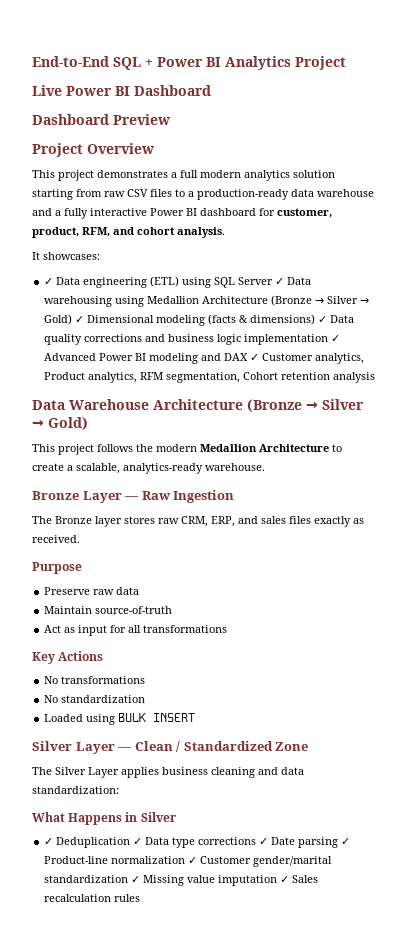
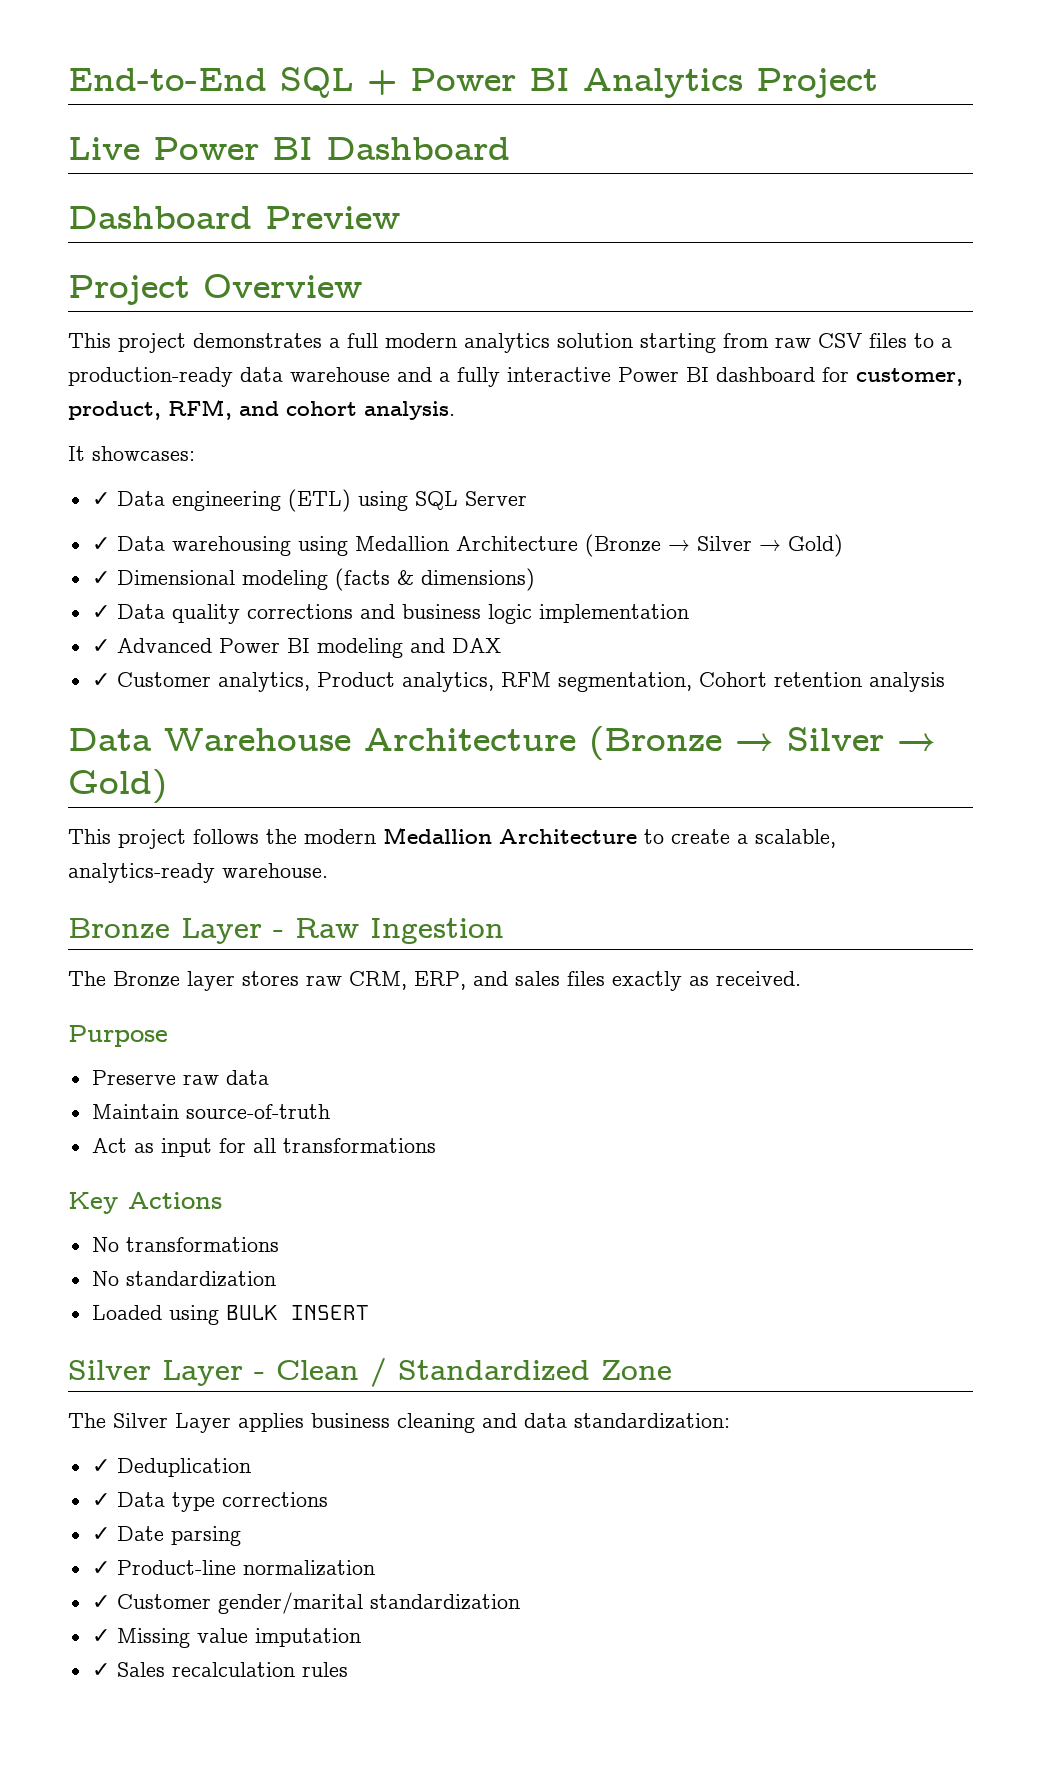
- ✓ Data engineering (ETL) using SQL Server ✓ Data warehousing using Medallion Architecture (Bronze → Silver → Gold) ✓ Dimensional modeling (facts & dimensions) ✓ Data quality corrections and business logic implementation ✓ Advanced Power BI modeling and DAX ✓ Customer analytics, Product analytics, RFM segmentation, Cohort retention analysis
+ ✓ Data engineering (ETL) using SQL Server
+ ✓ Data warehousing using Medallion Architecture (Bronze → Silver → Gold)
+ ✓ Dimensional modeling (facts & dimensions)
+ ✓ Data quality corrections and business logic implementation
+ ✓ Advanced Power BI modeling and DAX
+ ✓ Customer analytics, Product analytics, RFM segmentation, Cohort retention analysis
- Bronze Layer — Raw Ingestion
+ Bronze Layer - Raw Ingestion
- Silver Layer — Clean / Standardized Zone
+ Silver Layer - Clean / Standardized Zone
- What Happens in Silver
- ✓ Deduplication ✓ Data type corrections ✓ Date parsing ✓ Product-line normalization ✓ Customer gender/marital standardization ✓ Missing value imputation ✓ Sales recalculation rules
+ ✓ Deduplication
+ ✓ Data type corrections
+ ✓ Date parsing
+ ✓ Product-line normalization
+ ✓ Customer gender/marital standardization
+ ✓ Missing value imputation
+ ✓ Sales recalculation rules

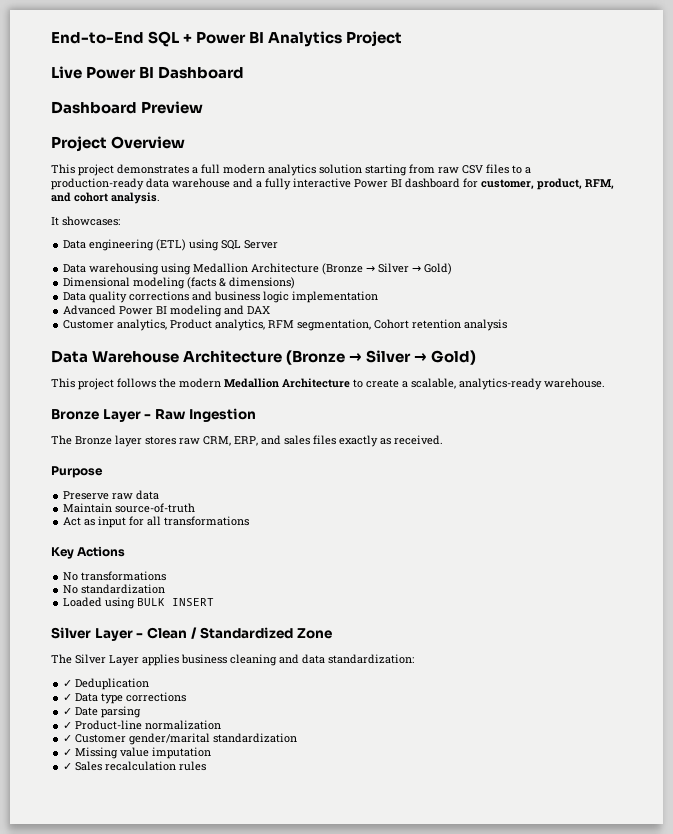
- ✓ Data engineering (ETL) using SQL Server
+ Data engineering (ETL) using SQL Server
- ✓ Data warehousing using Medallion Architecture (Bronze → Silver → Gold)
+ Data warehousing using Medallion Architecture (Bronze → Silver → Gold)
- ✓ Dimensional modeling (facts & dimensions)
+ Dimensional modeling (facts & dimensions)
- ✓ Data quality corrections and business logic implementation
+ Data quality corrections and business logic implementation
- ✓ Advanced Power BI modeling and DAX
+ Advanced Power BI modeling and DAX
- ✓ Customer analytics, Product analytics, RFM segmentation, Cohort retention analysis
+ Customer analytics, Product analytics, RFM segmentation, Cohort retention analysis

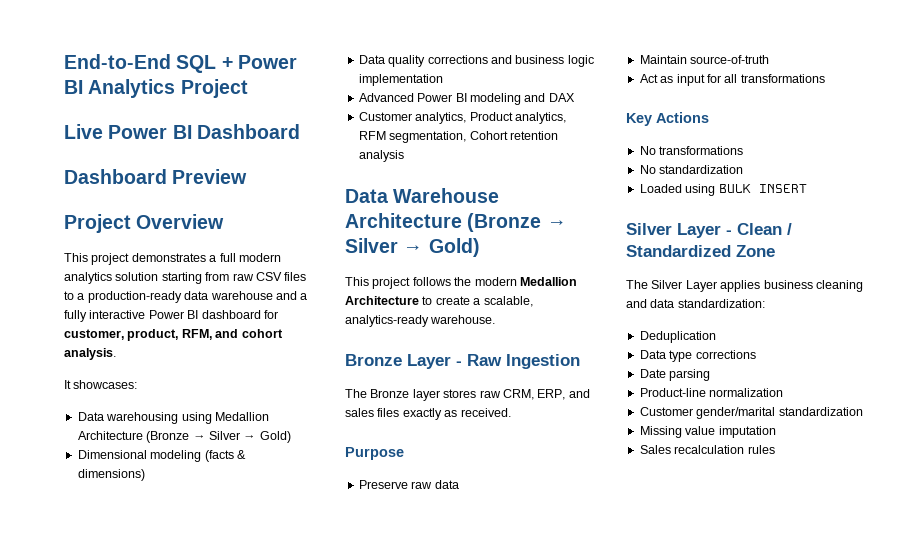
- Data engineering (ETL) using SQL Server
- ✓ Deduplication
+ Deduplication
- ✓ Data type corrections
+ Data type corrections
- ✓ Date parsing
+ Date parsing
- ✓ Product-line normalization
+ Product-line normalization
- ✓ Customer gender/marital standardization
+ Customer gender/marital standardization
- ✓ Missing value imputation
+ Missing value imputation
- ✓ Sales recalculation rules
+ Sales recalculation rules

